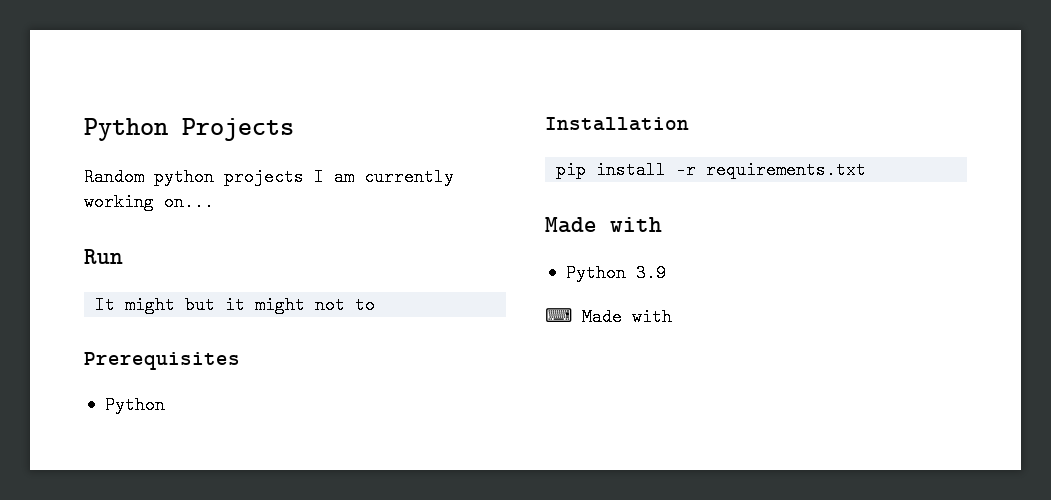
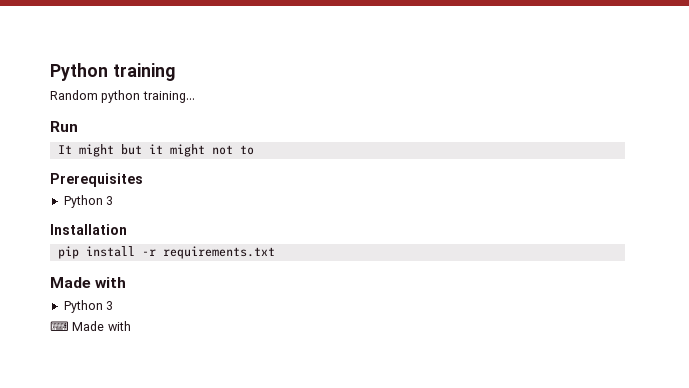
- Python Projects
+ Python training
- Random python projects I am currently working on...
+ Random python training...
  Prerequisites
- Python
+ Python 3
  pip install -r requirements.txt
  Made with
- Python 3.9
+ Python 3

